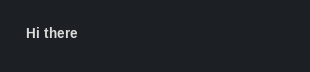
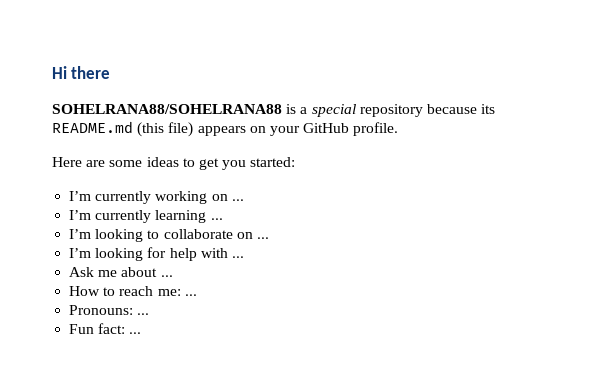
+ SOHELRANA88/SOHELRANA88 is a special repository because its README.md (this file) appears on your GitHub profile.
+ Here are some ideas to get you started:
+ I’m currently working on ...
+ I’m currently learning ...
+ I’m looking to collaborate on ...
+ I’m looking for help with ...
+ Ask me about ...
+ How to reach me: ...
+ Pronouns: ...
+ Fun fact: ...

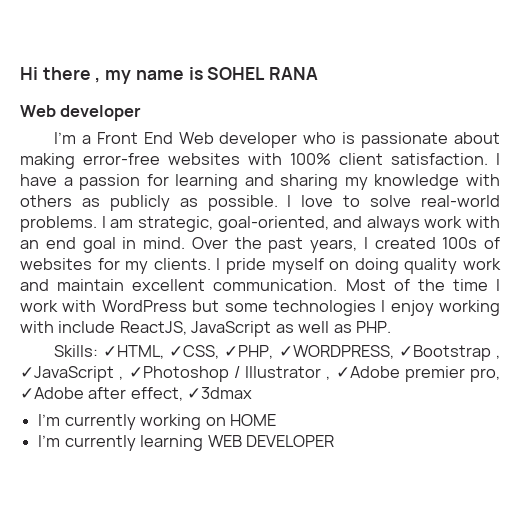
- Hi there
- SOHELRANA88/SOHELRANA88 is a special repository because its README.md (this file) appears on your GitHub profile.
- Here are some ideas to get you started:
+ Hi there , my name is SOHEL RANA
+ Web developer
+ I’m a Front End Web developer who is passionate about making error-free websites with 100% client satisfaction. I have a passion for learning and sharing my knowledge with others as publicly as possible. I love to solve real-world problems. I am strategic, goal-oriented, and always work with an end goal in mind. Over the past years, I created 100s of websites for my clients. I pride myself on doing quality work and maintain excellent communication. Most of the time I work with WordPress but some technologies I enjoy working with include ReactJS, JavaScript as well as PHP.
+ Skills: ✓HTML, ✓CSS, ✓PHP, ✓WORDPRESS, ✓Bootstrap , ✓JavaScript , ✓Photoshop / Illustrator , ✓Adobe premier pro, ✓Adobe after effect, ✓3dmax
- I’m currently working on ...
+ I’m currently working on HOME
- I’m currently learning ...
- I’m looking to collaborate on ...
- I’m looking for help with ...
- Ask me about ...
- How to reach me: ...
- Pronouns: ...
- Fun fact: ...
+ I’m currently learning WEB DEVELOPER

